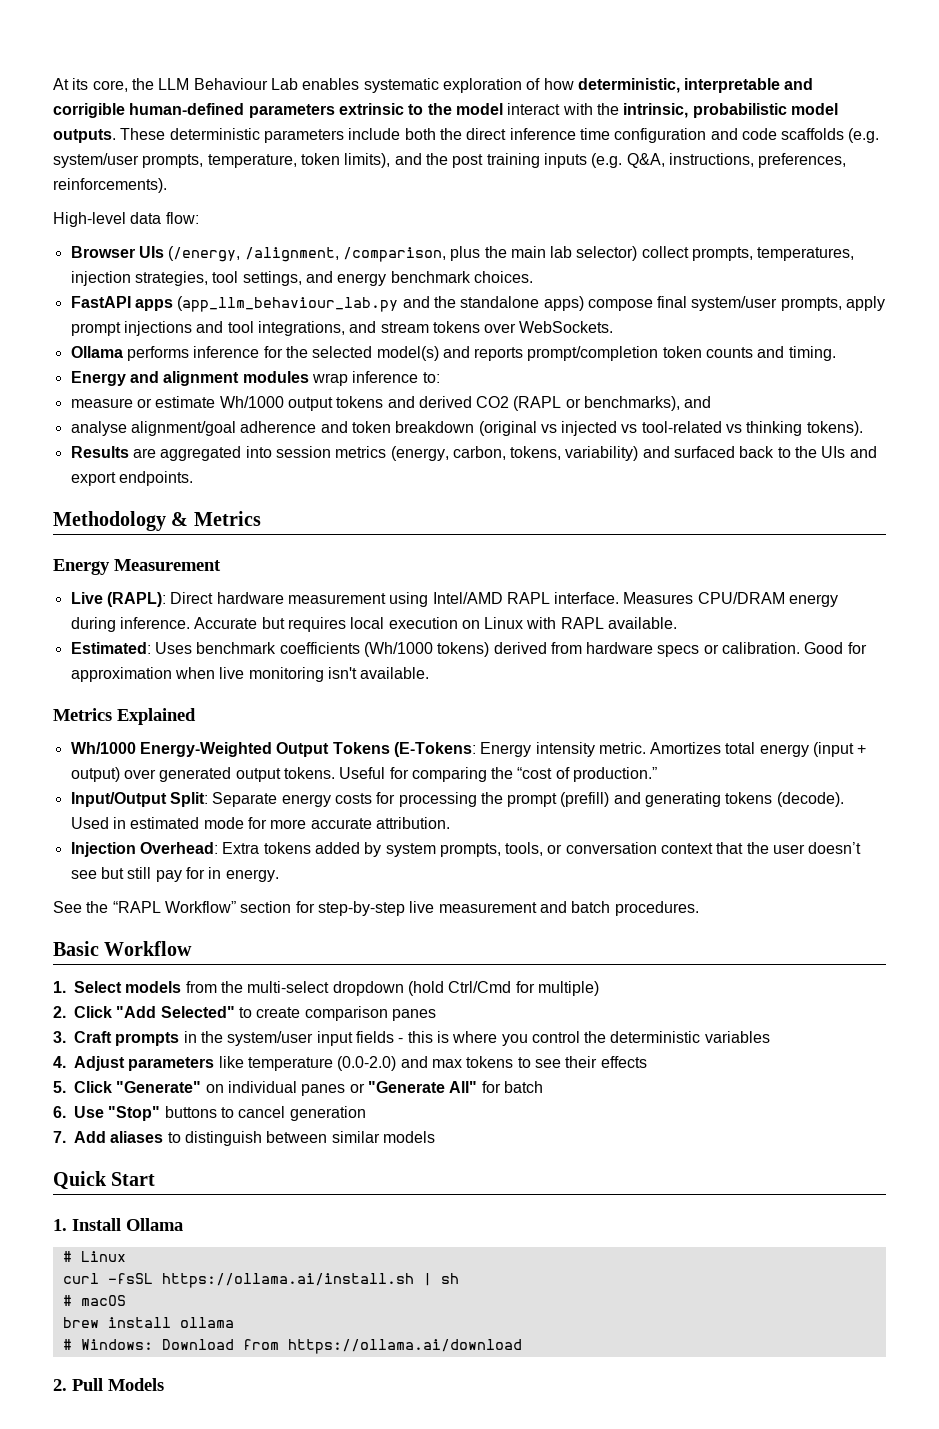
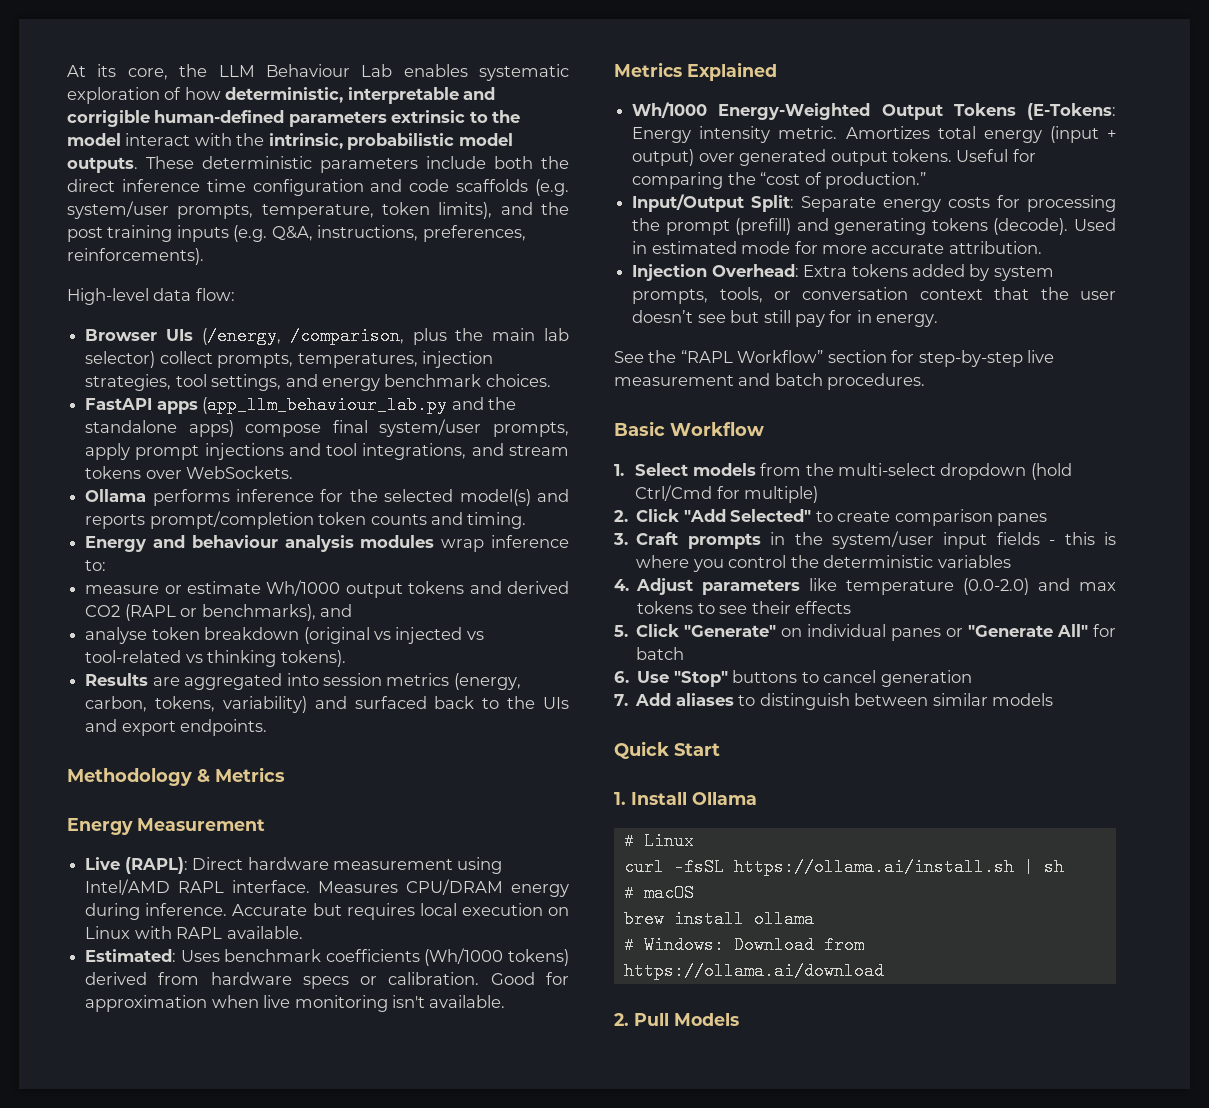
- Browser UIs (/energy, /alignment, /comparison, plus the main lab selector) collect prompts, temperatures, injection strategies, tool settings, and energy benchmark choices.
+ Browser UIs (/energy, /comparison, plus the main lab selector) collect prompts, temperatures, injection strategies, tool settings, and energy benchmark choices.
- Energy and alignment modules wrap inference to:
+ Energy and behaviour analysis modules wrap inference to:
- analyse alignment/goal adherence and token breakdown (original vs injected vs tool-related vs thinking tokens).
+ analyse token breakdown (original vs injected vs tool-related vs thinking tokens).

